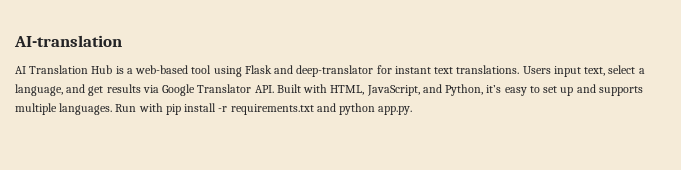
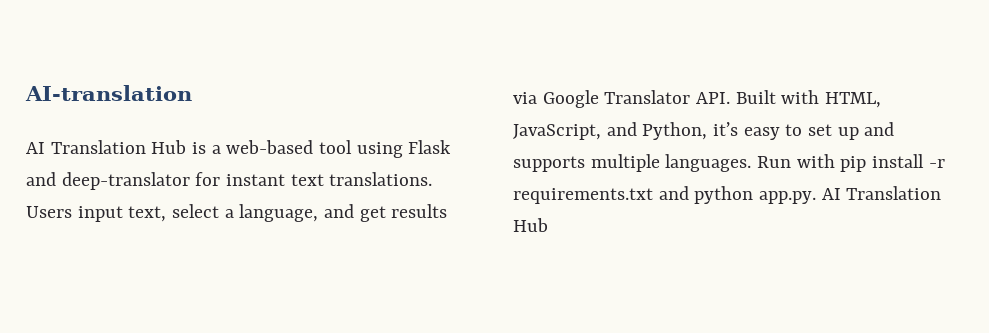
- Run with pip install -r requirements.txt and python app.py.
+ Run with pip install -r requirements.txt and python app.py. AI Translation Hub

